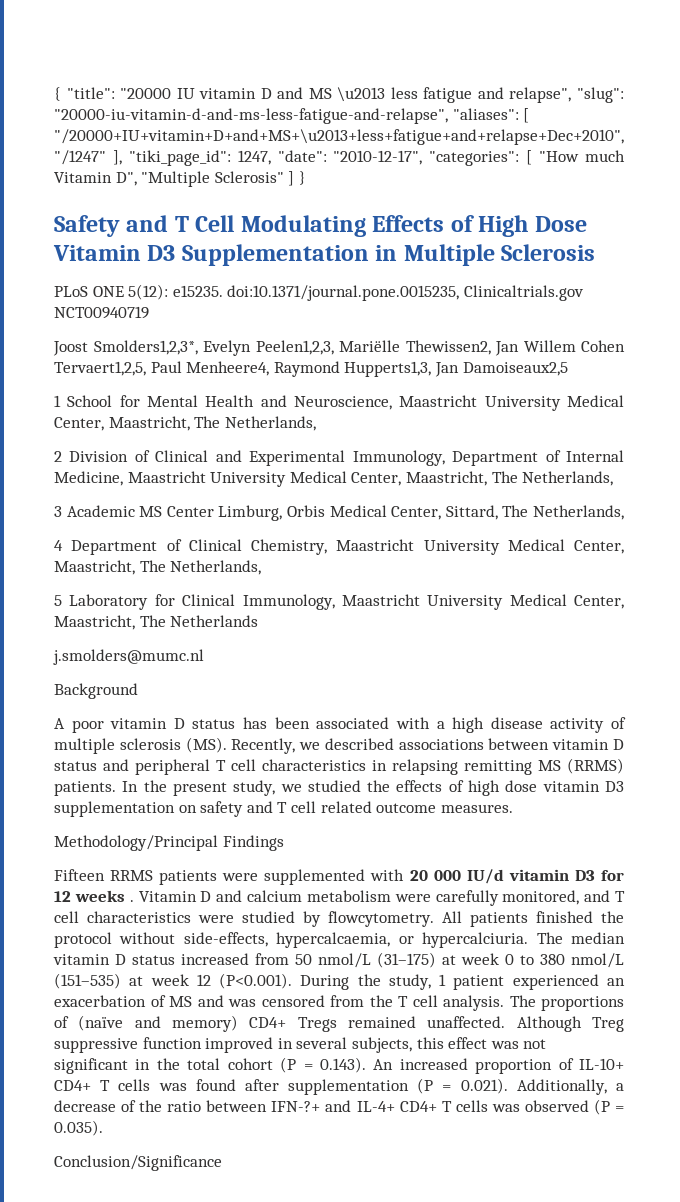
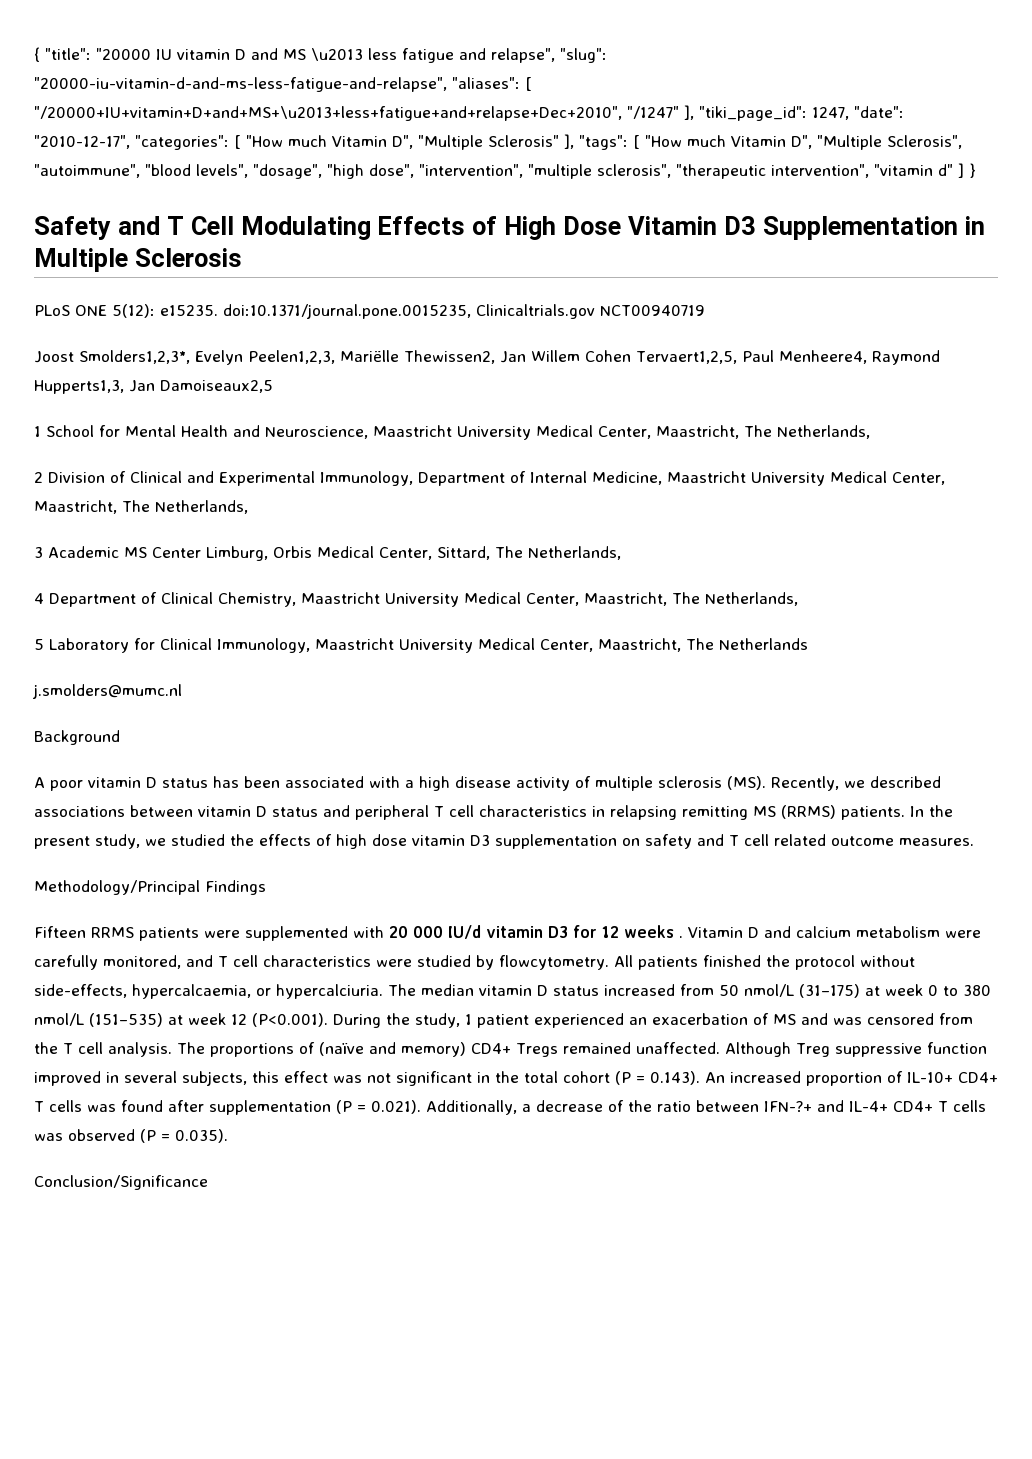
- { "title": "20000 IU vitamin D and MS \u2013 less fatigue and relapse", "slug": "20000-iu-vitamin-d-and-ms-less-fatigue-and-relapse", "aliases": [ "/20000+IU+vitamin+D+and+MS+\u2013+less+fatigue+and+relapse+Dec+2010", "/1247" ], "tiki_page_id": 1247, "date": "2010-12-17", "categories": [ "How much Vitamin D", "Multiple Sclerosis" ] }
+ { "title": "20000 IU vitamin D and MS \u2013 less fatigue and relapse", "slug": "20000-iu-vitamin-d-and-ms-less-fatigue-and-relapse", "aliases": [ "/20000+IU+vitamin+D+and+MS+\u2013+less+fatigue+and+relapse+Dec+2010", "/1247" ], "tiki_page_id": 1247, "date": "2010-12-17", "categories": [ "How much Vitamin D", "Multiple Sclerosis" ], "tags": [ "How much Vitamin D", "Multiple Sclerosis", "autoimmune", "blood levels", "dosage", "high dose", "intervention", "multiple sclerosis", "therapeutic intervention", "vitamin d" ] }

